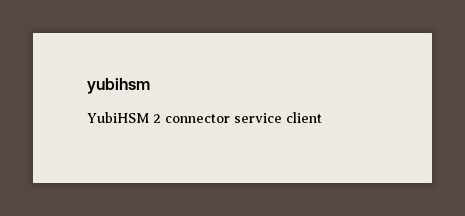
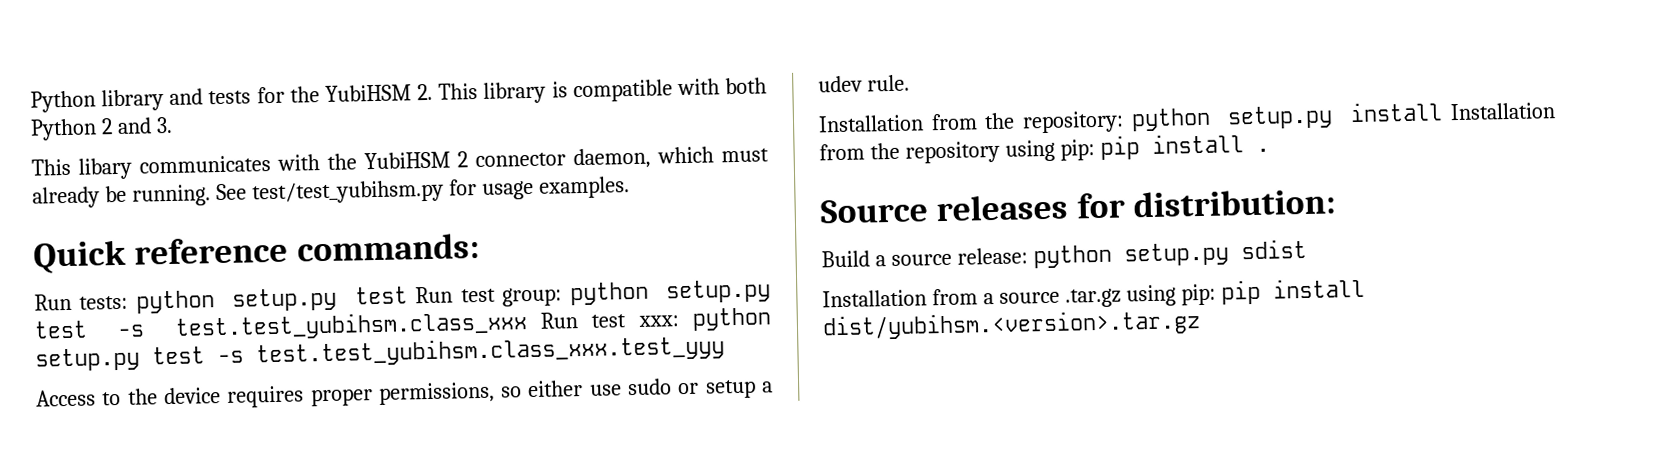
- yubihsm
- YubiHSM 2 connector service client
+ Python library and tests for the YubiHSM 2. This library is compatible with both Python 2 and 3.
+ This libary communicates with the YubiHSM 2 connector daemon, which must already be running. See test/test_yubihsm.py for usage examples.
+ Quick reference commands:
+ Run tests: python setup.py test Run test group: python setup.py test -s test.test_yubihsm.class_xxx Run test xxx: python setup.py test -s test.test_yubihsm.class_xxx.test_yyy
+ Access to the device requires proper permissions, so either use sudo or setup a udev rule.
+ Installation from the repository: python setup.py install Installation from the repository using pip: pip install .
+ Source releases for distribution:
+ Build a source release: python setup.py sdist
+ Installation from a source .tar.gz using pip: pip install dist/yubihsm.<version>.tar.gz

